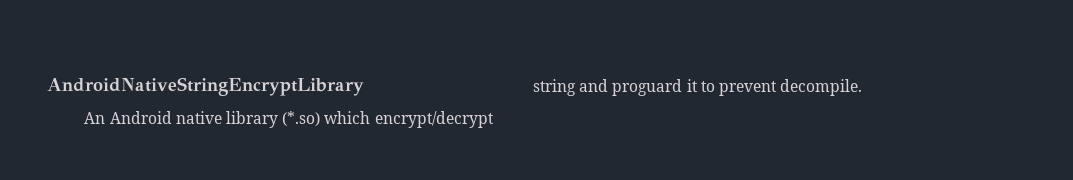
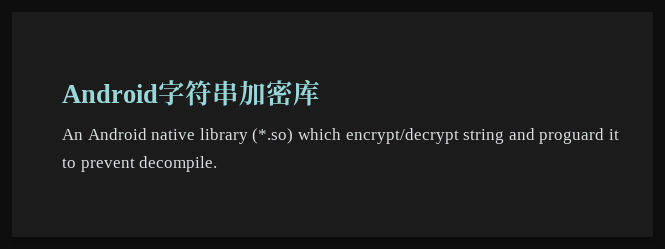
- AndroidNativeStringEncryptLibrary
+ Android字符串加密库

